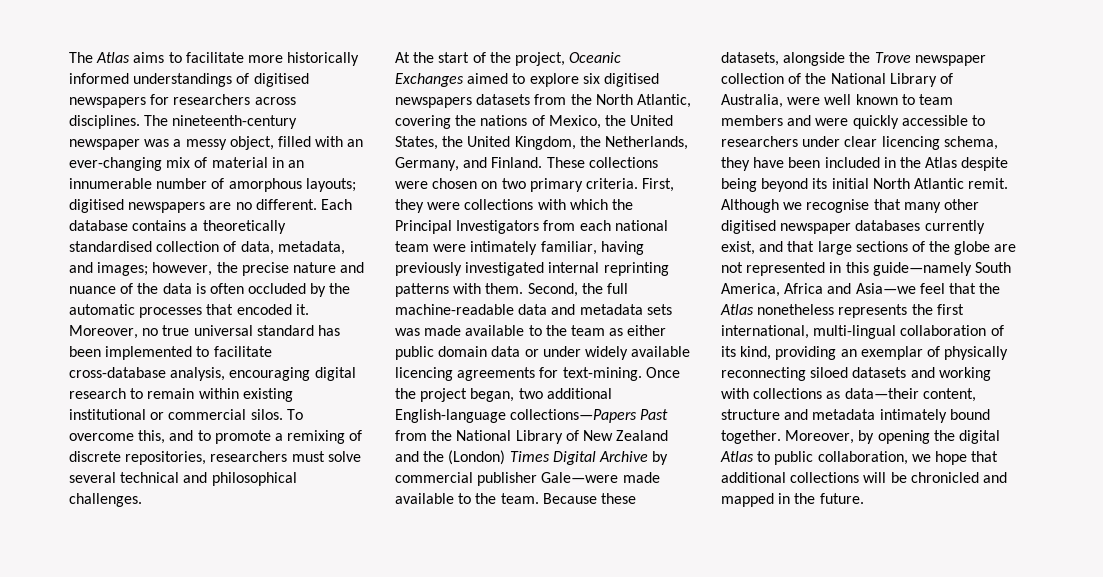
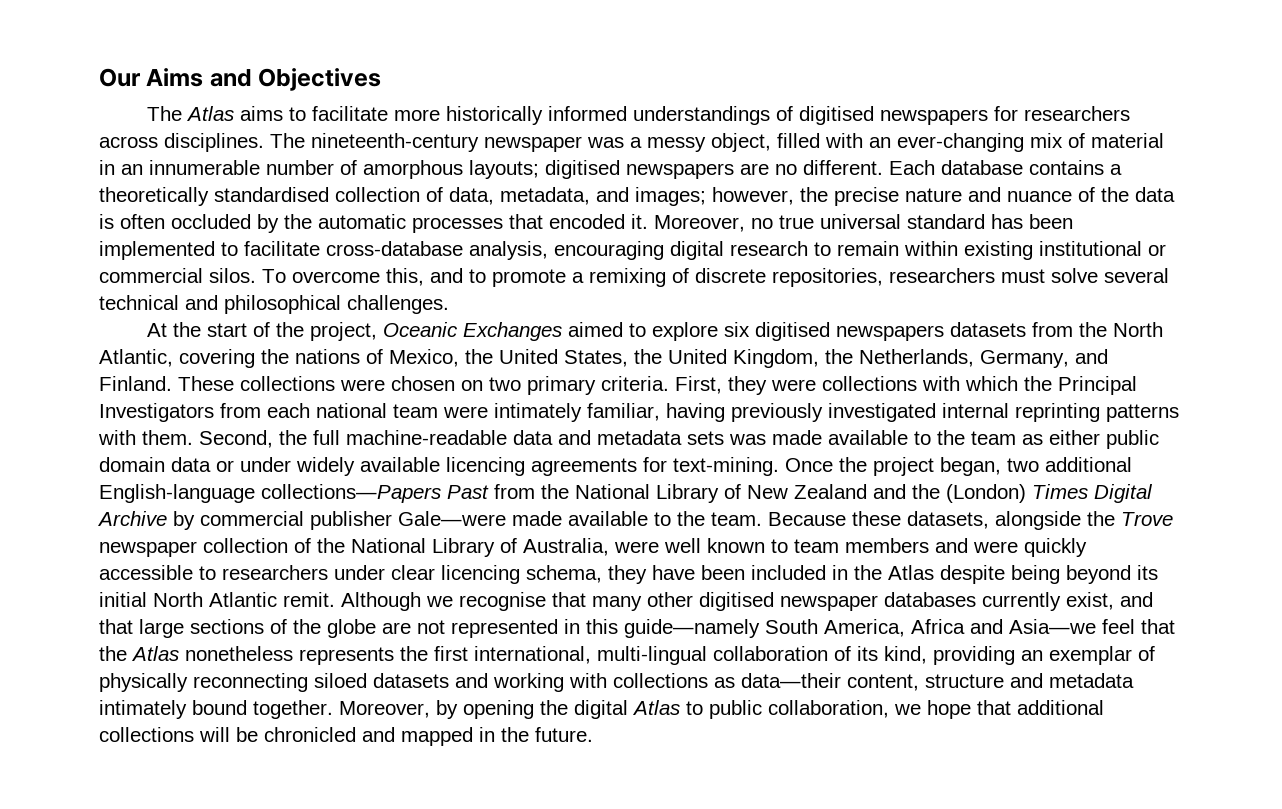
+ Our Aims and Objectives

